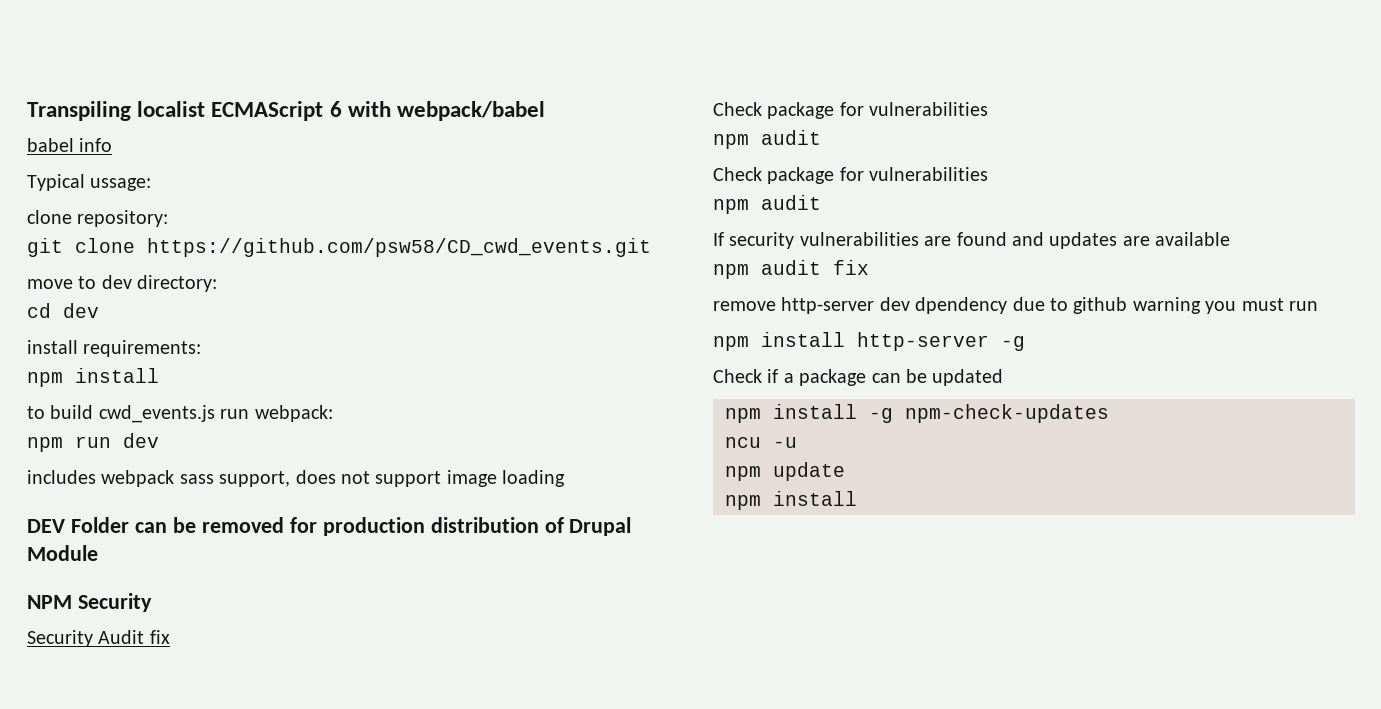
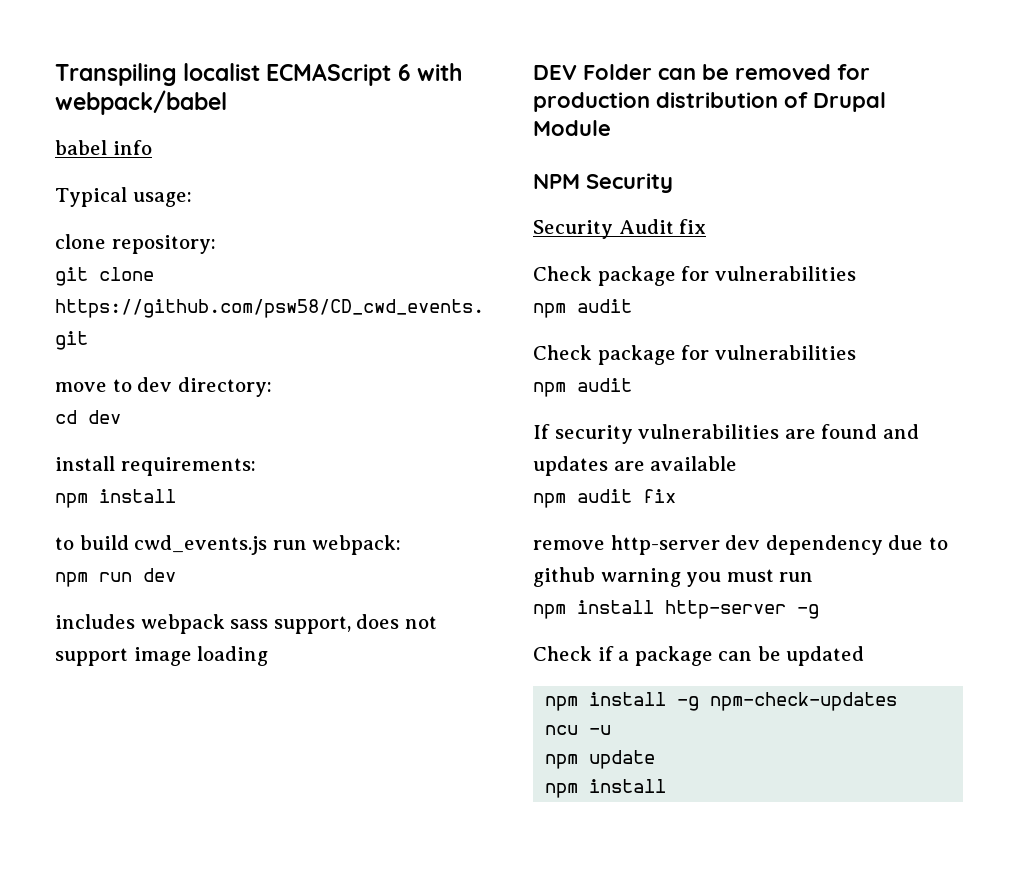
- Typical ussage:
+ Typical usage:
- remove http-server dev dpendency due to github warning you must run
+ remove http-server dev dependency due to github warning you must run

